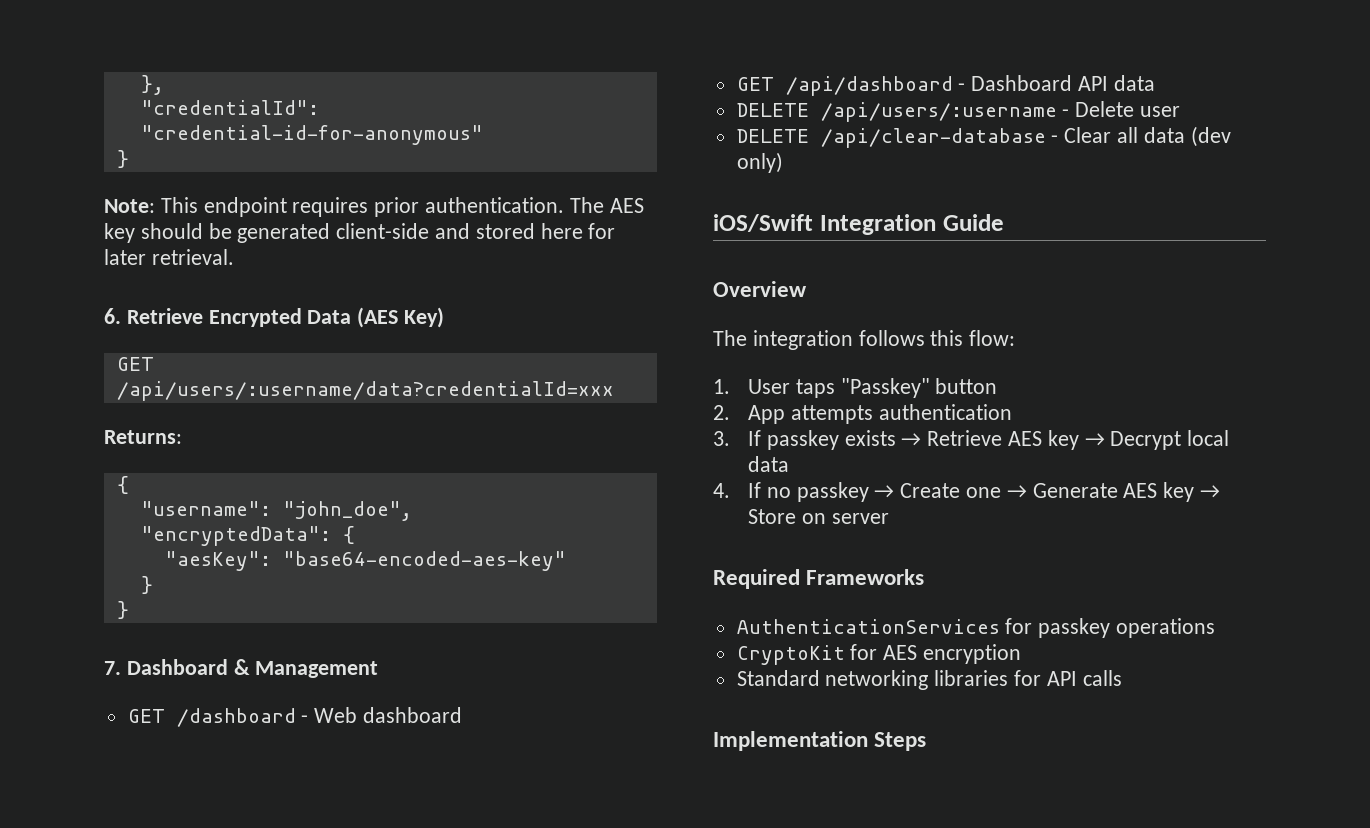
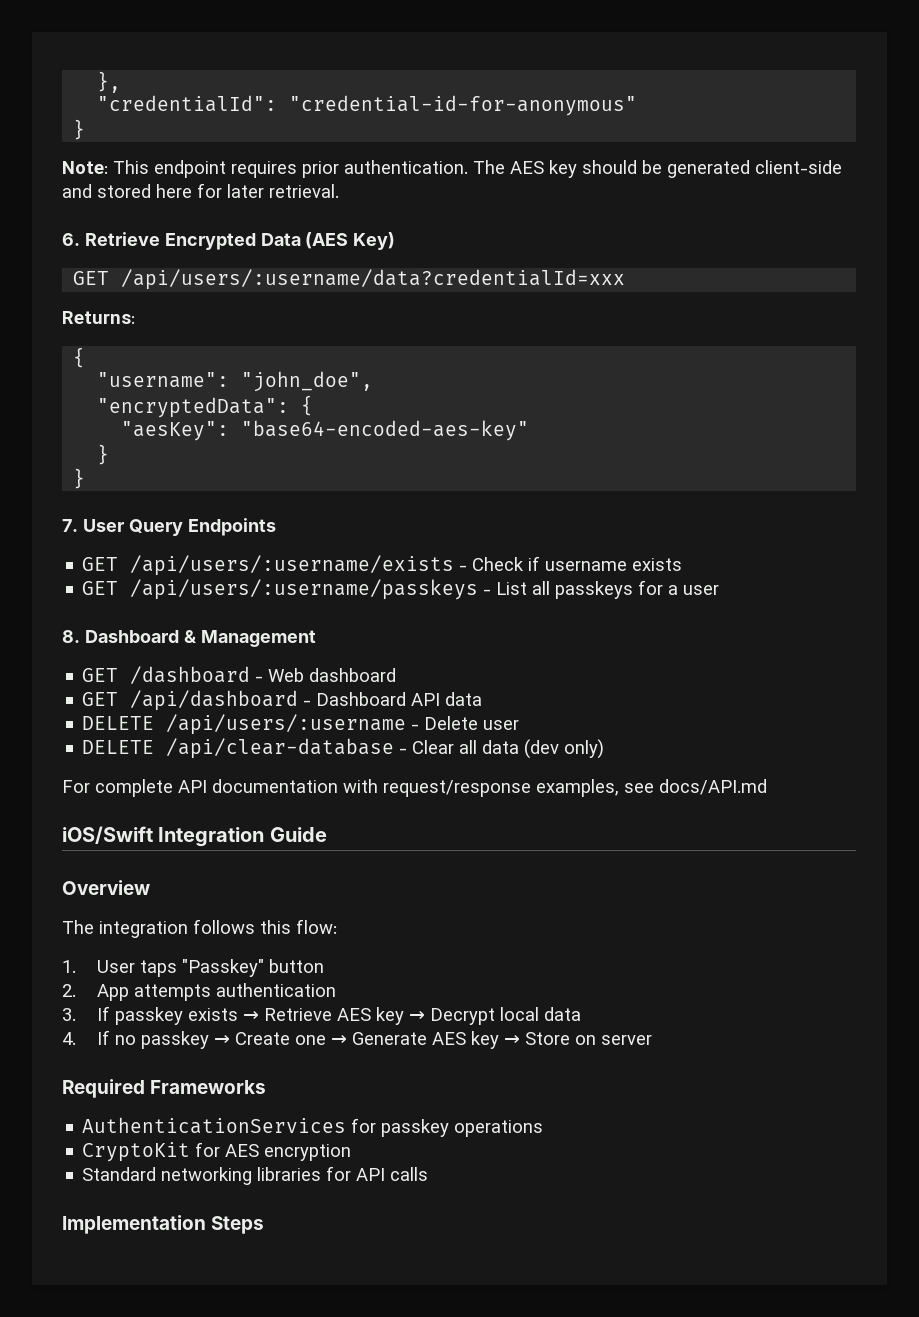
- 7. Dashboard & Management
+ 7. User Query Endpoints
+ GET /api/users/:username/exists - Check if username exists
+ GET /api/users/:username/passkeys - List all passkeys for a user
+ 8. Dashboard & Management
+ For complete API documentation with request/response examples, see docs/API.md

